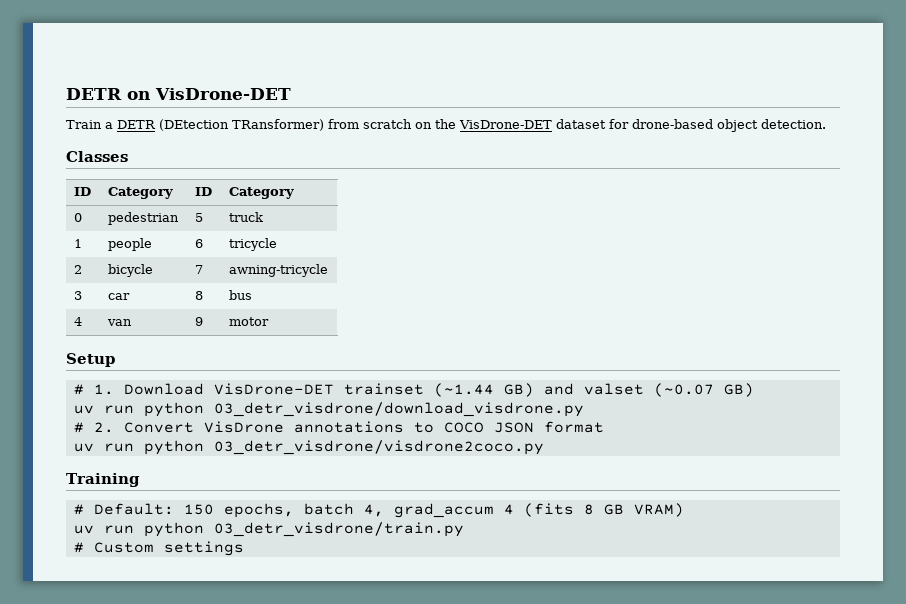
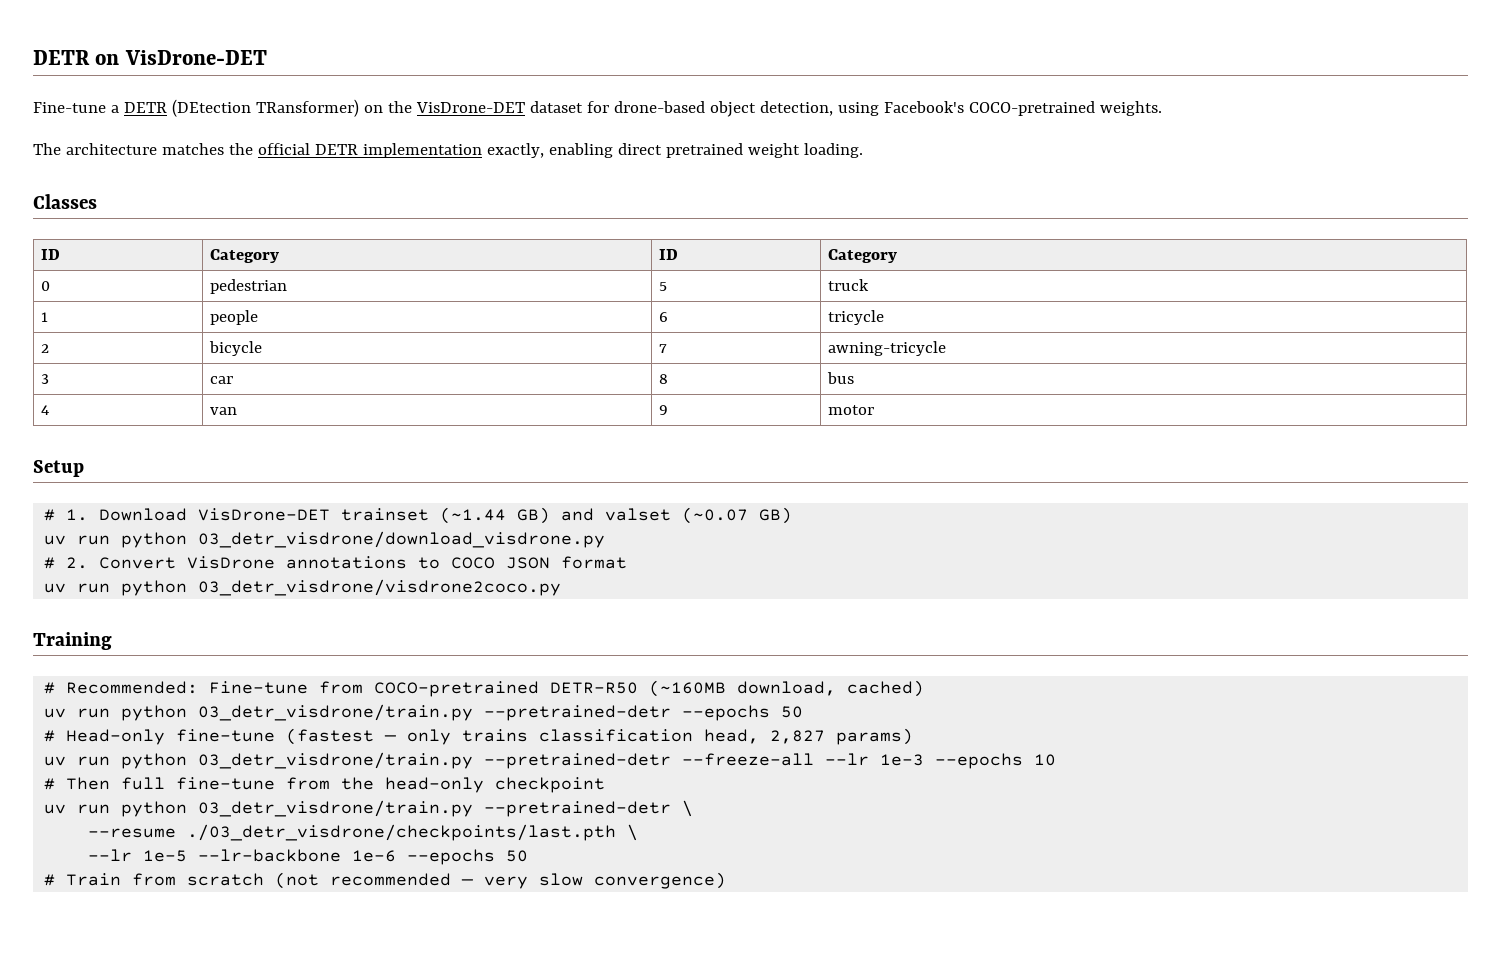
- Train a DETR (DEtection TRansformer) from scratch on the VisDrone-DET dataset for drone-based object detection.
+ Fine-tune a DETR (DEtection TRansformer) on the VisDrone-DET dataset for drone-based object detection, using Facebook's COCO-pretrained weights.
+ The architecture matches the official DETR implementation exactly, enabling direct pretrained weight loading.
- # Default: 150 epochs, batch 4, grad_accum 4 (fits 8 GB VRAM)
- uv run python 03_detr_visdrone/train.py
- # Custom settings
+ # Recommended: Fine-tune from COCO-pretrained DETR-R50 (~160MB download, cached)
+ uv run python 03_detr_visdrone/train.py --pretrained-detr --epochs 50
+ # Head-only fine-tune (fastest — only trains classification head, 2,827 params)
+ uv run python 03_detr_visdrone/train.py --pretrained-detr --freeze-all --lr 1e-3 --epochs 10
+ # Then full fine-tune from the head-only checkpoint
+ uv run python 03_detr_visdrone/train.py --pretrained-detr \
+ --resume ./03_detr_visdrone/checkpoints/last.pth \
+ --lr 1e-5 --lr-backbone 1e-6 --epochs 50
+ # Train from scratch (not recommended — very slow convergence)

